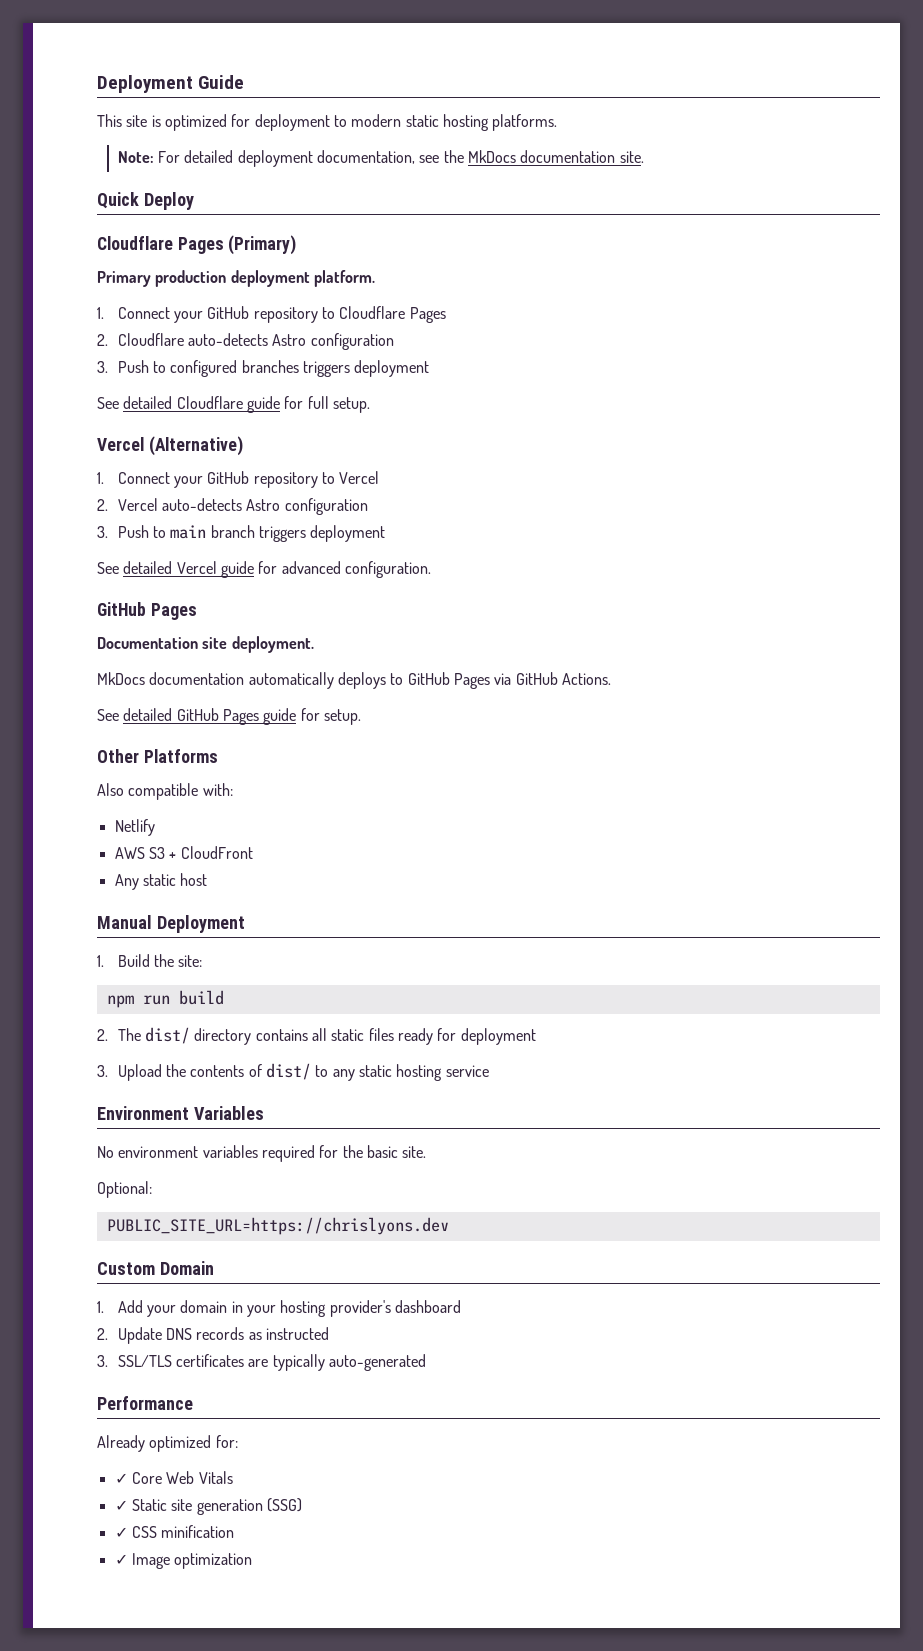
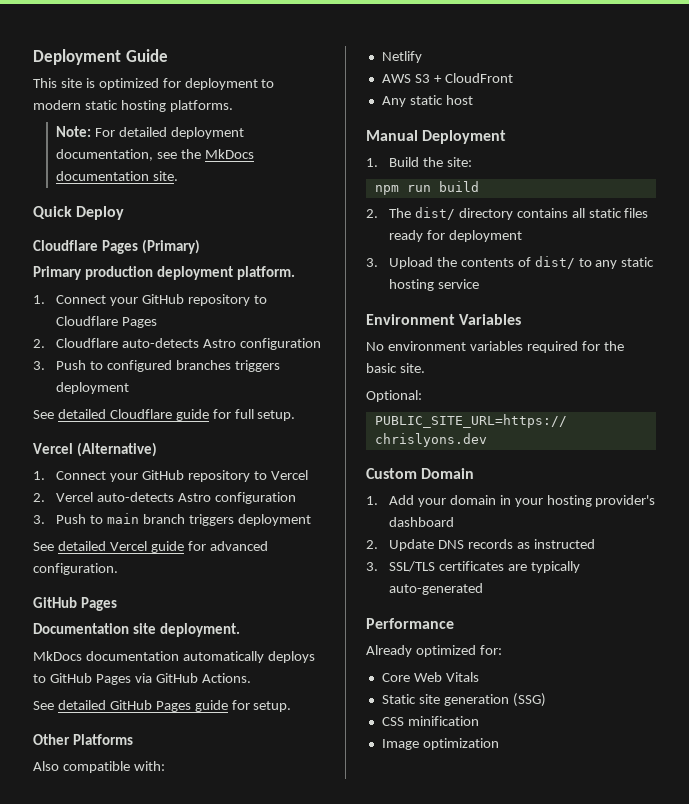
- ✓ Core Web Vitals
+ Core Web Vitals
- ✓ Static site generation (SSG)
+ Static site generation (SSG)
- ✓ CSS minification
+ CSS minification
- ✓ Image optimization
+ Image optimization

